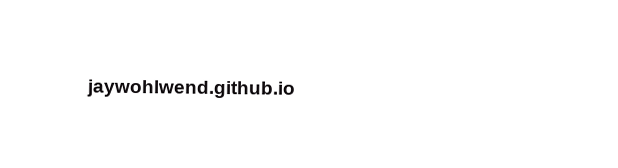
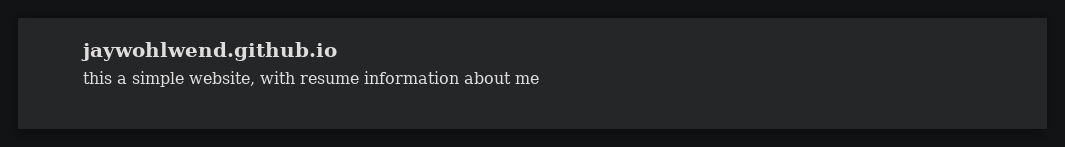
+ this a simple website, with resume information about me

